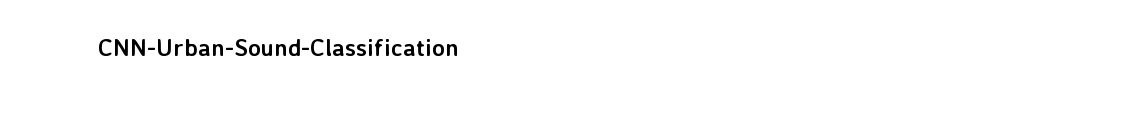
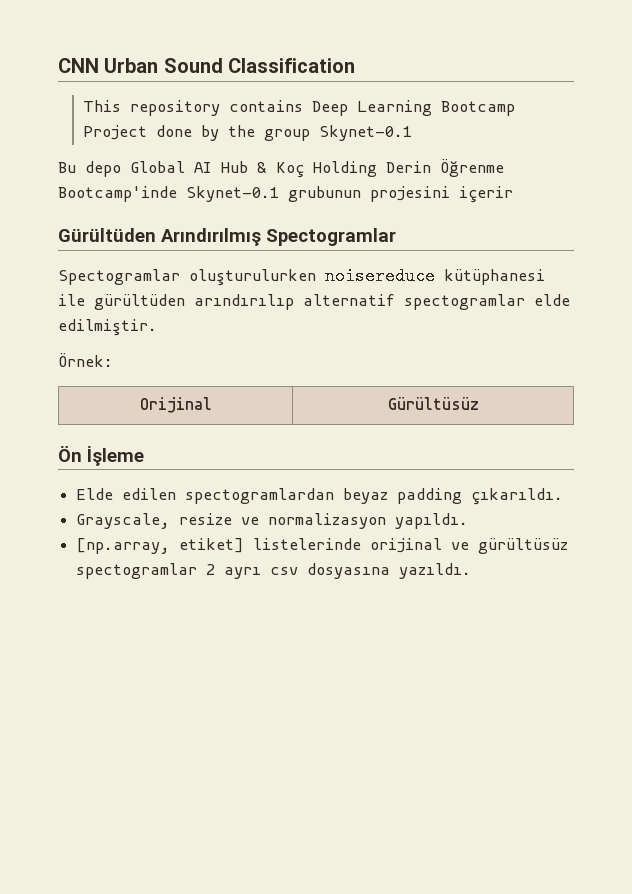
- CNN-Urban-Sound-Classification
+ CNN Urban Sound Classification
+ This repository contains Deep Learning Bootcamp Project done by the group Skynet-0.1
+ Bu depo Global AI Hub & Koç Holding Derin Öğrenme Bootcamp'inde Skynet-0.1 grubunun projesini içerir
+ Gürültüden Arındırılmış Spectogramlar
+ Spectogramlar oluşturulurken noisereduce kütüphanesi ile gürültüden arındırılıp alternatif spectogramlar elde edilmiştir.
+ Örnek:
+ Orijinal | Gürültüsüz
+ Ön İşleme
+ Elde edilen spectogramlardan beyaz padding çıkarıldı.
+ Grayscale, resize ve normalizasyon yapıldı.
+ [np.array, etiket] listelerinde orijinal ve gürültüsüz spectogramlar 2 ayrı csv dosyasına yazıldı.

